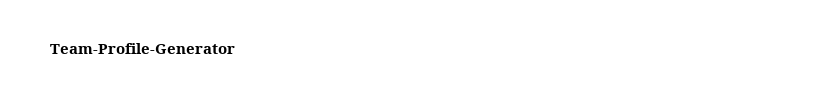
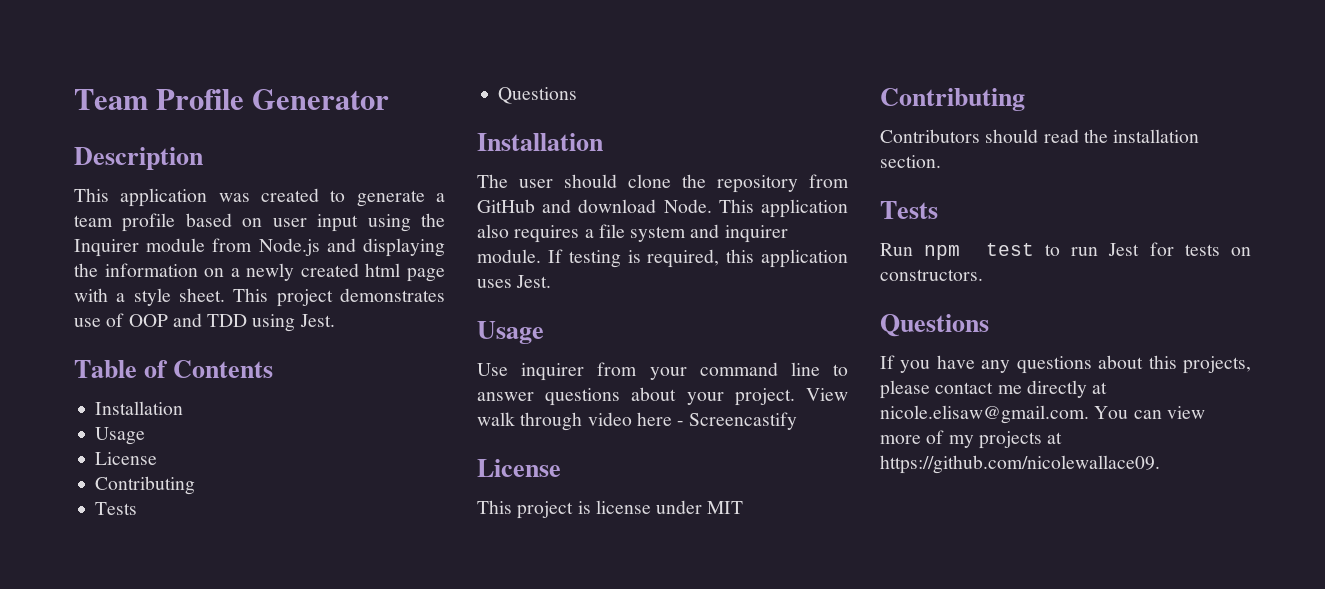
- Team-Profile-Generator
+ Team Profile Generator
+ Description
+ This application was created to generate a team profile based on user input using the Inquirer module from Node.js and displaying the information on a newly created html page with a style sheet. This project demonstrates use of OOP and TDD using Jest.
+ Table of Contents
+ Installation
+ Usage
+ License
+ Contributing
+ Tests
+ Questions
+ Installation
+ The user should clone the repository from GitHub and download Node. This application also requires a file system and inquirer module. If testing is required, this application uses Jest.
+ Usage
+ Use inquirer from your command line to answer questions about your project. View walk through video here - Screencastify
+ License
+ This project is license under MIT
+ Contributing
+ Contributors should read the installation section.
+ Tests
+ Run npm test to run Jest for tests on constructors.
+ Questions
+ If you have any questions about this projects, please contact me directly at nicole.elisaw@gmail.com. You can view more of my projects at https://github.com/nicolewallace09.

